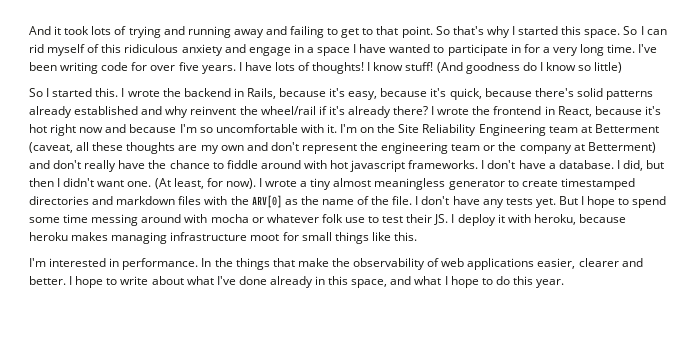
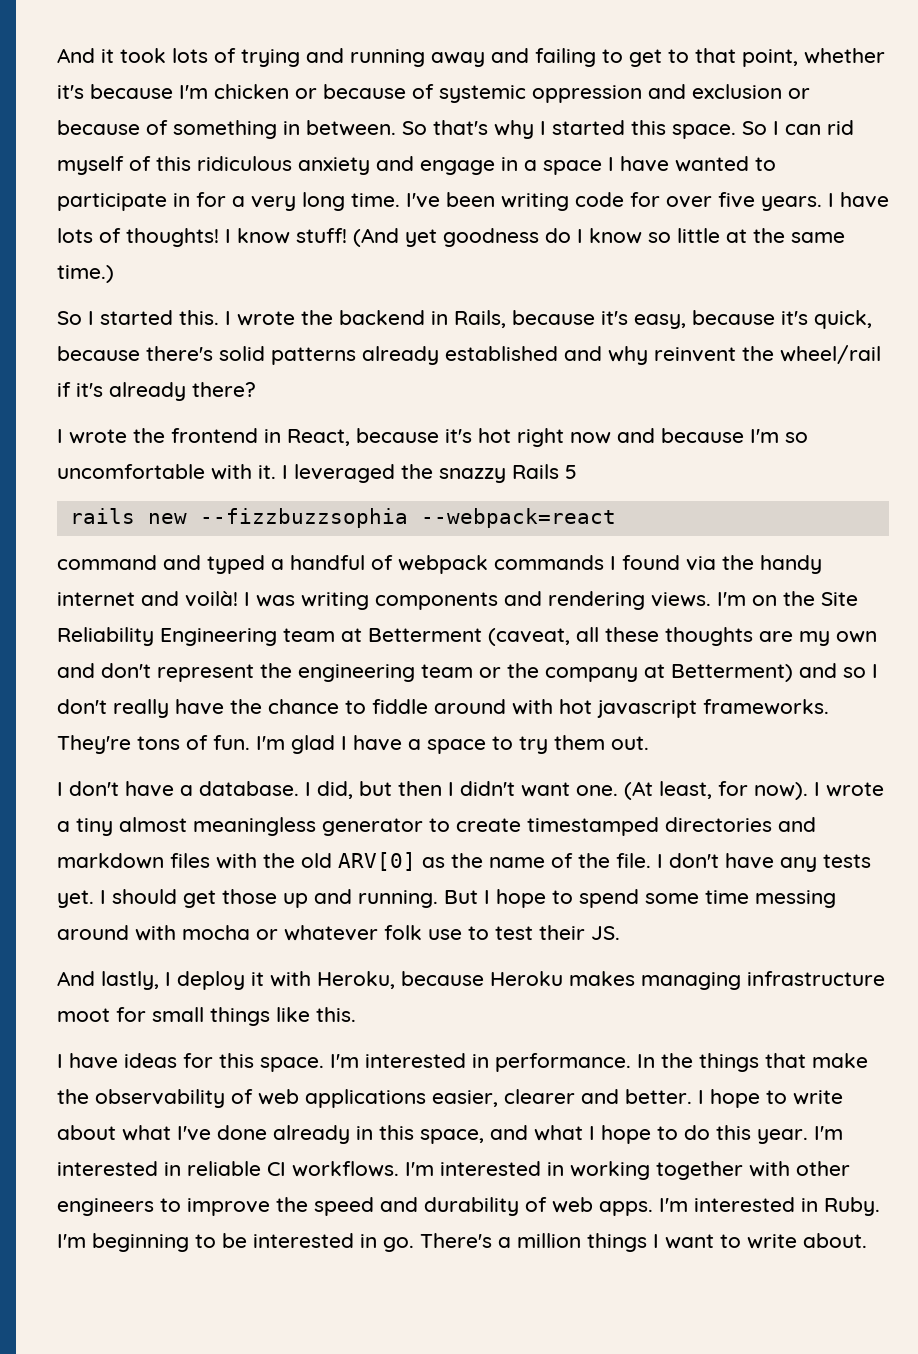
- And it took lots of trying and running away and failing to get to that point.
+ And it took lots of trying and running away and failing to get to that point, whether it's because I'm chicken or because of systemic oppression and exclusion or because of something in between.
- (And goodness do I know so little)
+ (And yet goodness do I know so little at the same time.)
- I wrote the backend in Rails, because it's easy, because it's quick, because there's solid patterns already established and why reinvent the wheel/rail if it's already there? I wrote the frontend in React, because it's hot right now and because I'm so uncomfortable with it.
+ I wrote the backend in Rails, because it's easy, because it's quick, because there's solid patterns already established and why reinvent the wheel/rail if it's already there?
+ I wrote the frontend in React, because it's hot right now and because I'm so uncomfortable with it.
+ I leveraged the snazzy Rails 5
+ rails new --fizzbuzzsophia --webpack=react
+ command and typed a handful of webpack commands I found via the handy internet and voilà! I was writing components and rendering views.
- I'm on the Site Reliability Engineering team at Betterment (caveat, all these thoughts are my own and don't represent the engineering team or the company at Betterment) and don't really have the chance to fiddle around with hot javascript frameworks. I don't have a database.
+ I'm on the Site Reliability Engineering team at Betterment (caveat, all these thoughts are my own and don't represent the engineering team or the company at Betterment) and so I don't really have the chance to fiddle around with hot javascript frameworks. They're tons of fun. I'm glad I have a space to try them out.
+ I don't have a database.
- I wrote a tiny almost meaningless generator to create timestamped directories and markdown files with the ARV[0] as the name of the file.
+ I wrote a tiny almost meaningless generator to create timestamped directories and markdown files with the old ARV[0] as the name of the file.
+ I should get those up and running.
- But I hope to spend some time messing around with mocha or whatever folk use to test their JS. I deploy it with heroku, because heroku makes managing infrastructure moot for small things like this.
+ But I hope to spend some time messing around with mocha or whatever folk use to test their JS.
+ And lastly, I deploy it with Heroku, because Heroku makes managing infrastructure moot for small things like this.
+ I have ideas for this space.
+ I'm interested in reliable CI workflows. I'm interested in working together with other engineers to improve the speed and durability of web apps. I'm interested in Ruby. I'm beginning to be interested in go. There's a million things I want to write about.

